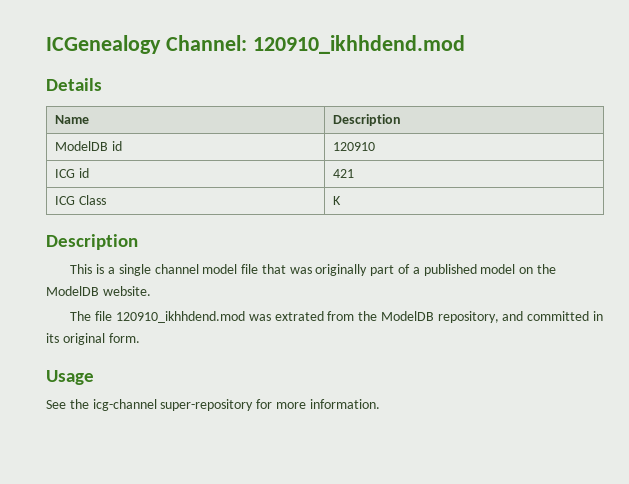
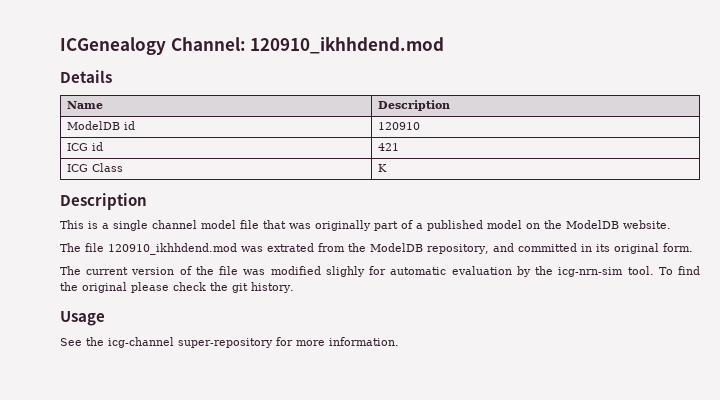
+ The current version of the file was modified slighly for automatic evaluation by the icg-nrn-sim tool. To find the original please check the git history.

